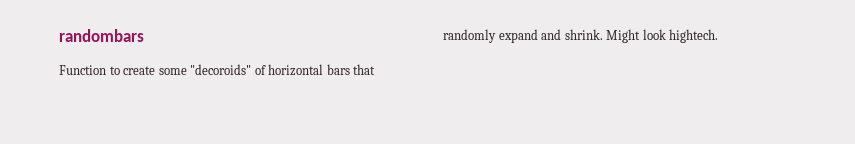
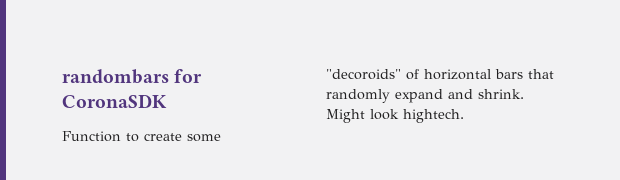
- randombars
+ randombars for CoronaSDK

